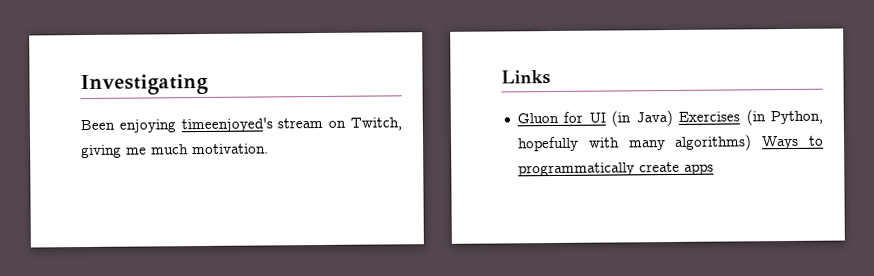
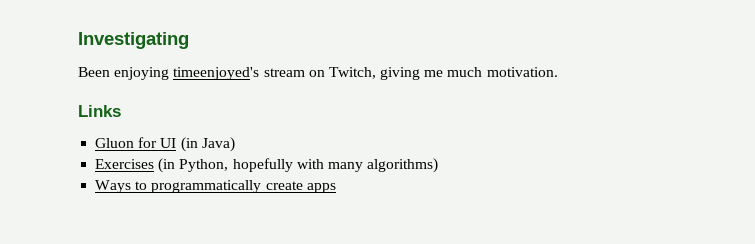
- Gluon for UI (in Java) Exercises (in Python, hopefully with many algorithms) Ways to programmatically create apps
+ Gluon for UI (in Java)
+ Exercises (in Python, hopefully with many algorithms)
+ Ways to programmatically create apps

